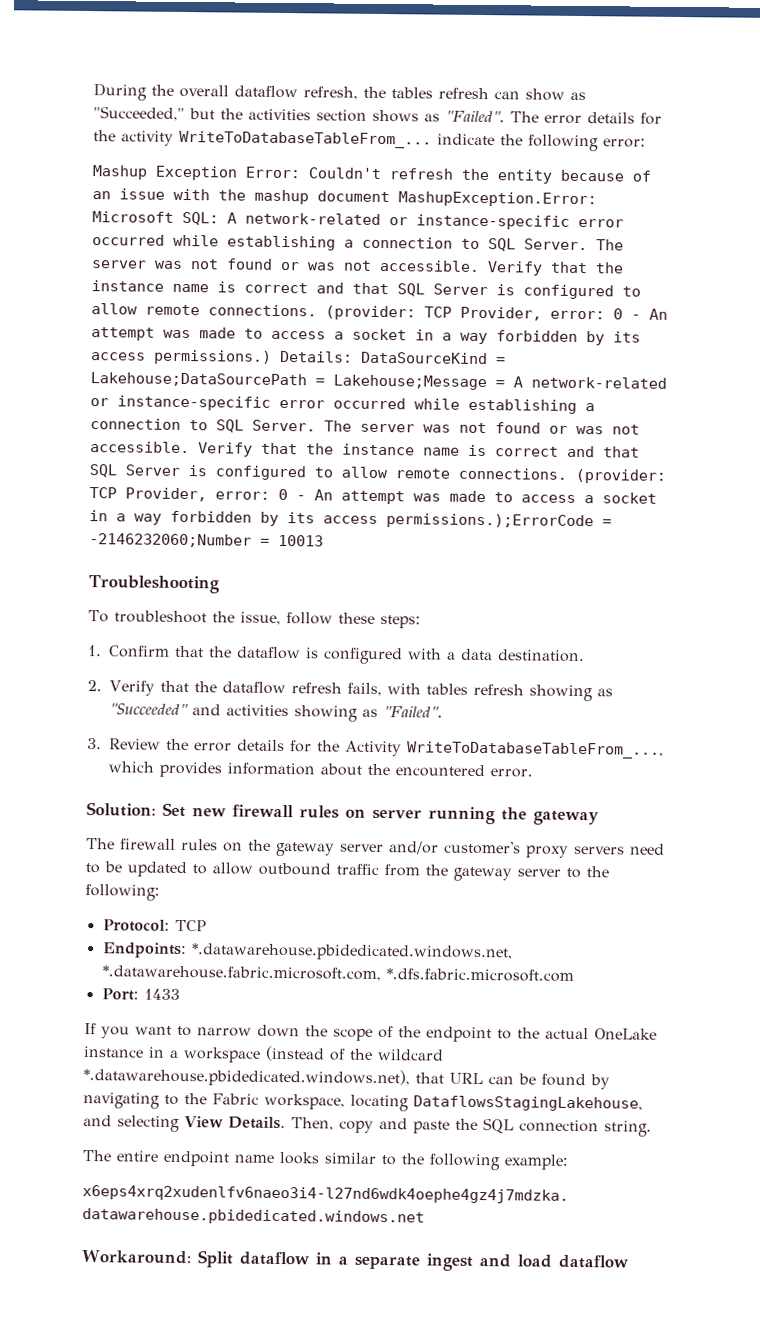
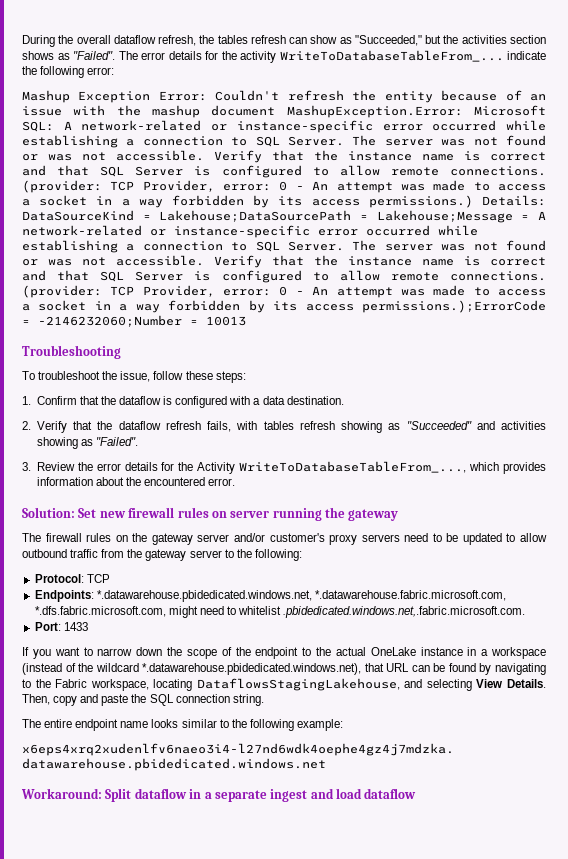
- Endpoints: *.datawarehouse.pbidedicated.windows.net, *.datawarehouse.fabric.microsoft.com, *.dfs.fabric.microsoft.com
+ Endpoints: *.datawarehouse.pbidedicated.windows.net, *.datawarehouse.fabric.microsoft.com, *.dfs.fabric.microsoft.com, might need to whitelist .pbidedicated.windows.net,.fabric.microsoft.com.

